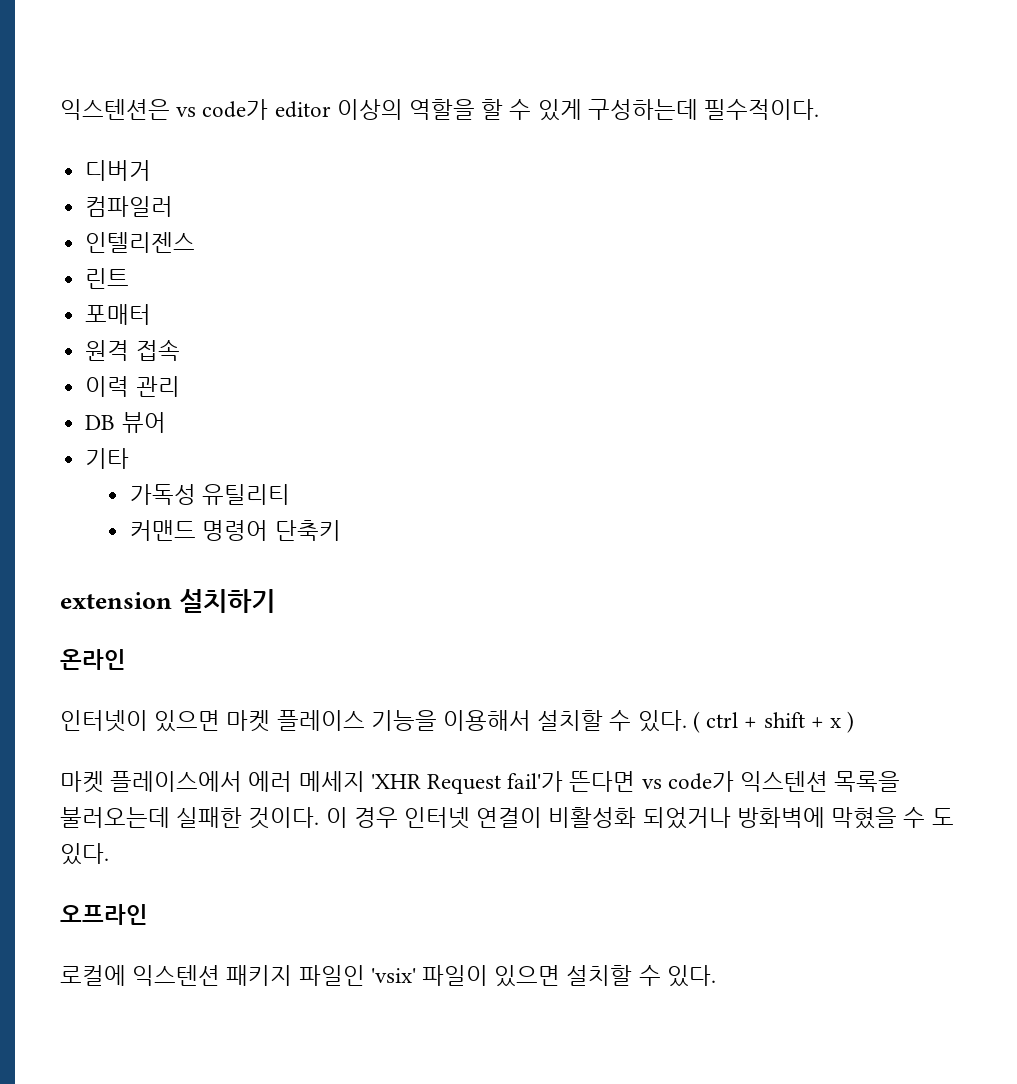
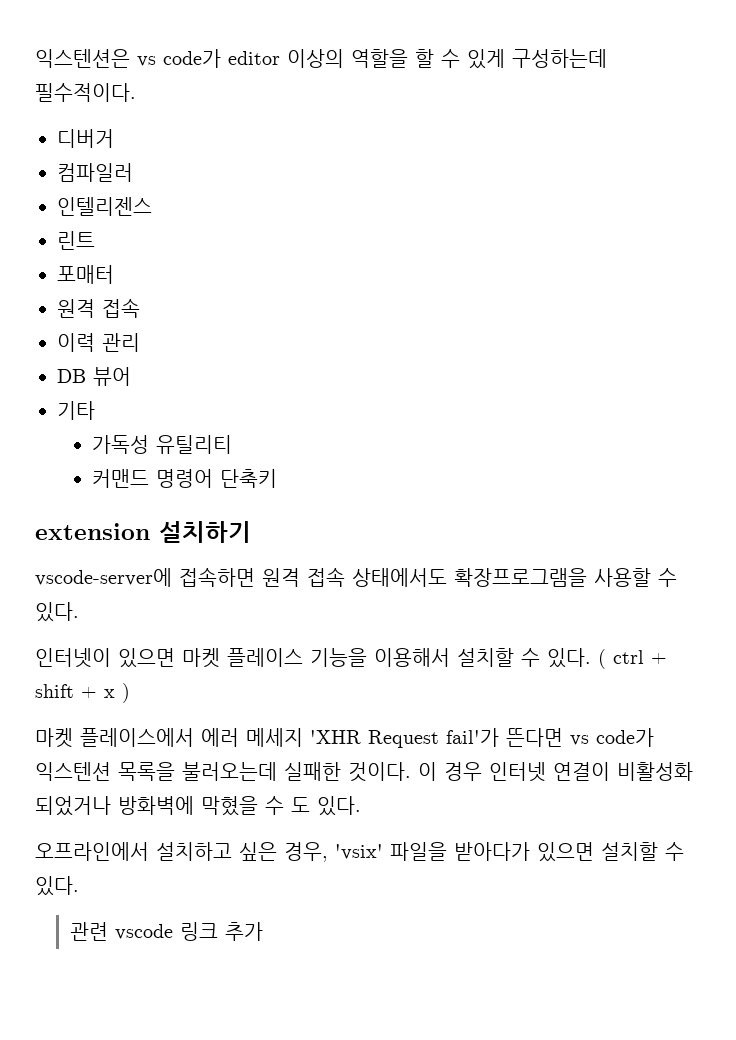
- 온라인
+ vscode-server에 접속하면 원격 접속 상태에서도 확장프로그램을 사용할 수 있다.
- 오프라인
- 로컬에 익스텐션 패키지 파일인 'vsix' 파일이 있으면 설치할 수 있다.
+ 오프라인에서 설치하고 싶은 경우, 'vsix' 파일을 받아다가 있으면 설치할 수 있다.
+ 관련 vscode 링크 추가

